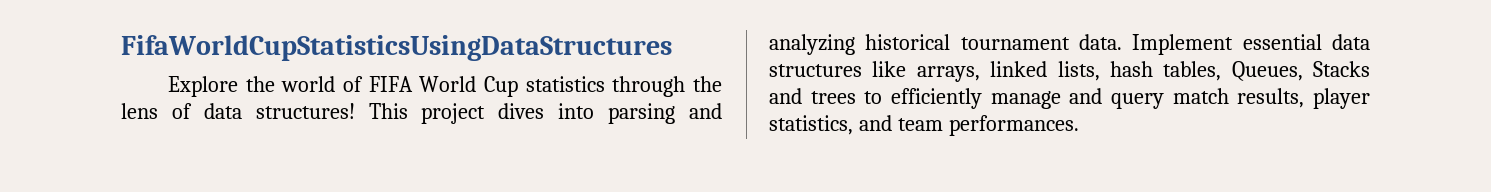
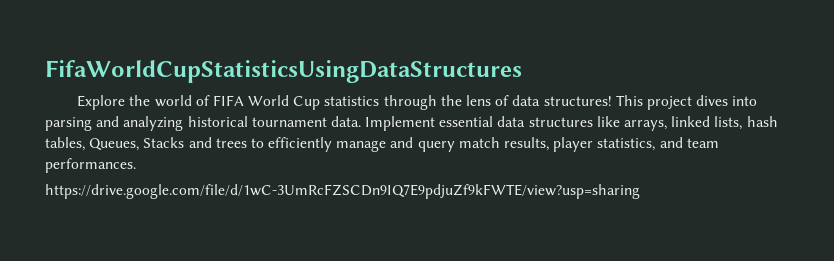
+ https://drive.google.com/file/d/1wC-3UmRcFZSCDn9IQ7E9pdjuZf9kFWTE/view?usp=sharing

